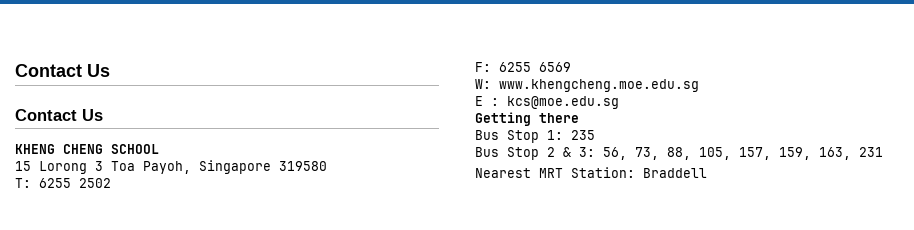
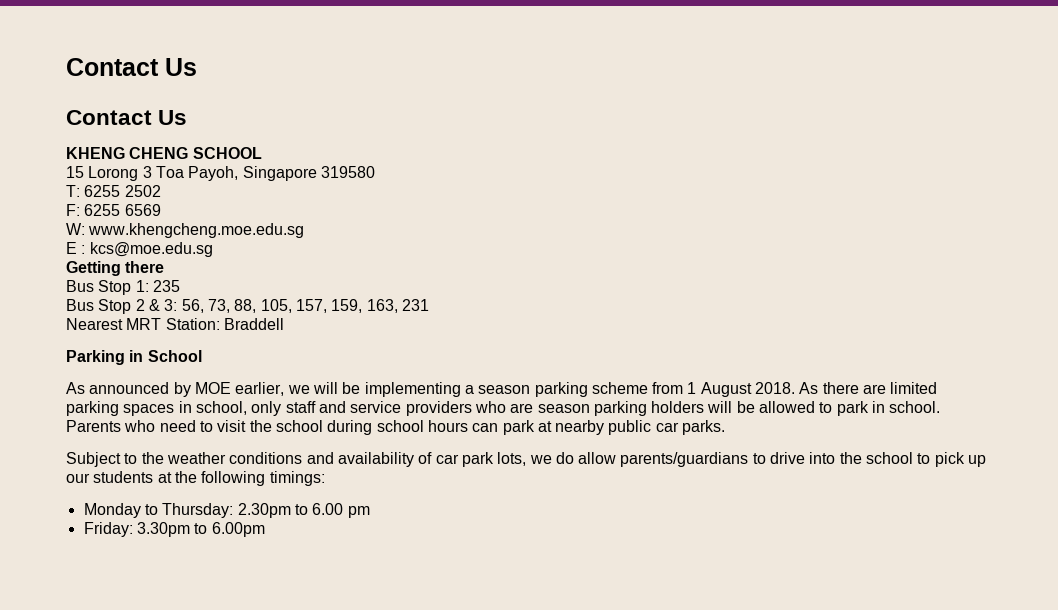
+ Parking in School
+ As announced by MOE earlier, we will be implementing a season parking scheme from 1 August 2018. As there are limited parking spaces in school, only staff and service providers who are season parking holders will be allowed to park in school. Parents who need to visit the school during school hours can park at nearby public car parks.
+ Subject to the weather conditions and availability of car park lots, we do allow parents/guardians to drive into the school to pick up our students at the following timings:
+ Monday to Thursday: 2.30pm to 6.00 pm
+ Friday: 3.30pm to 6.00pm

